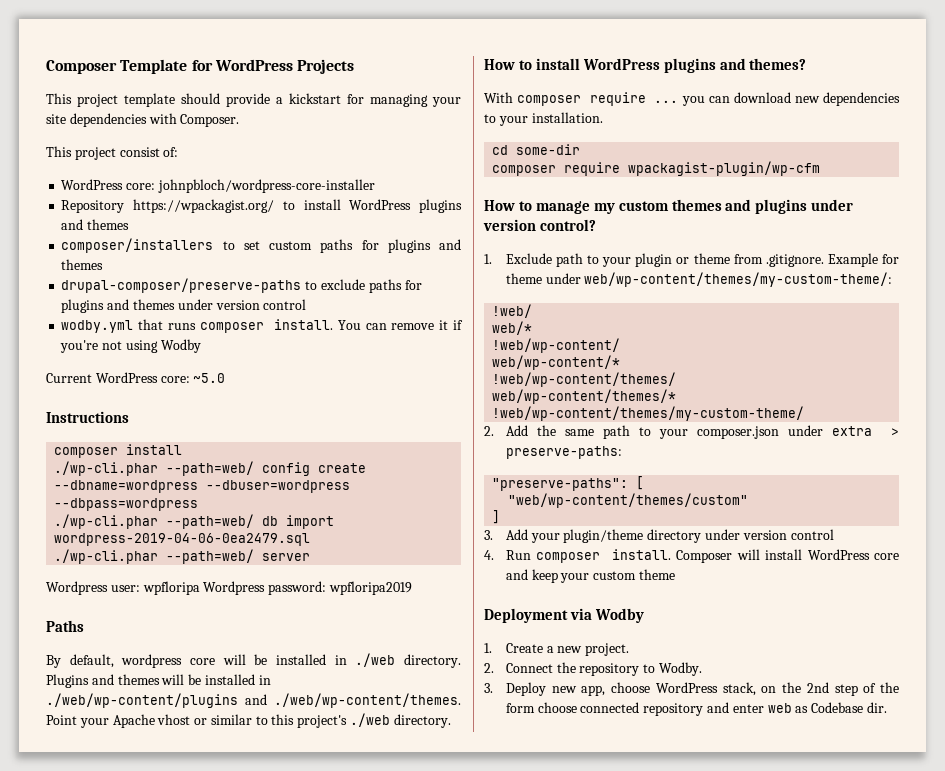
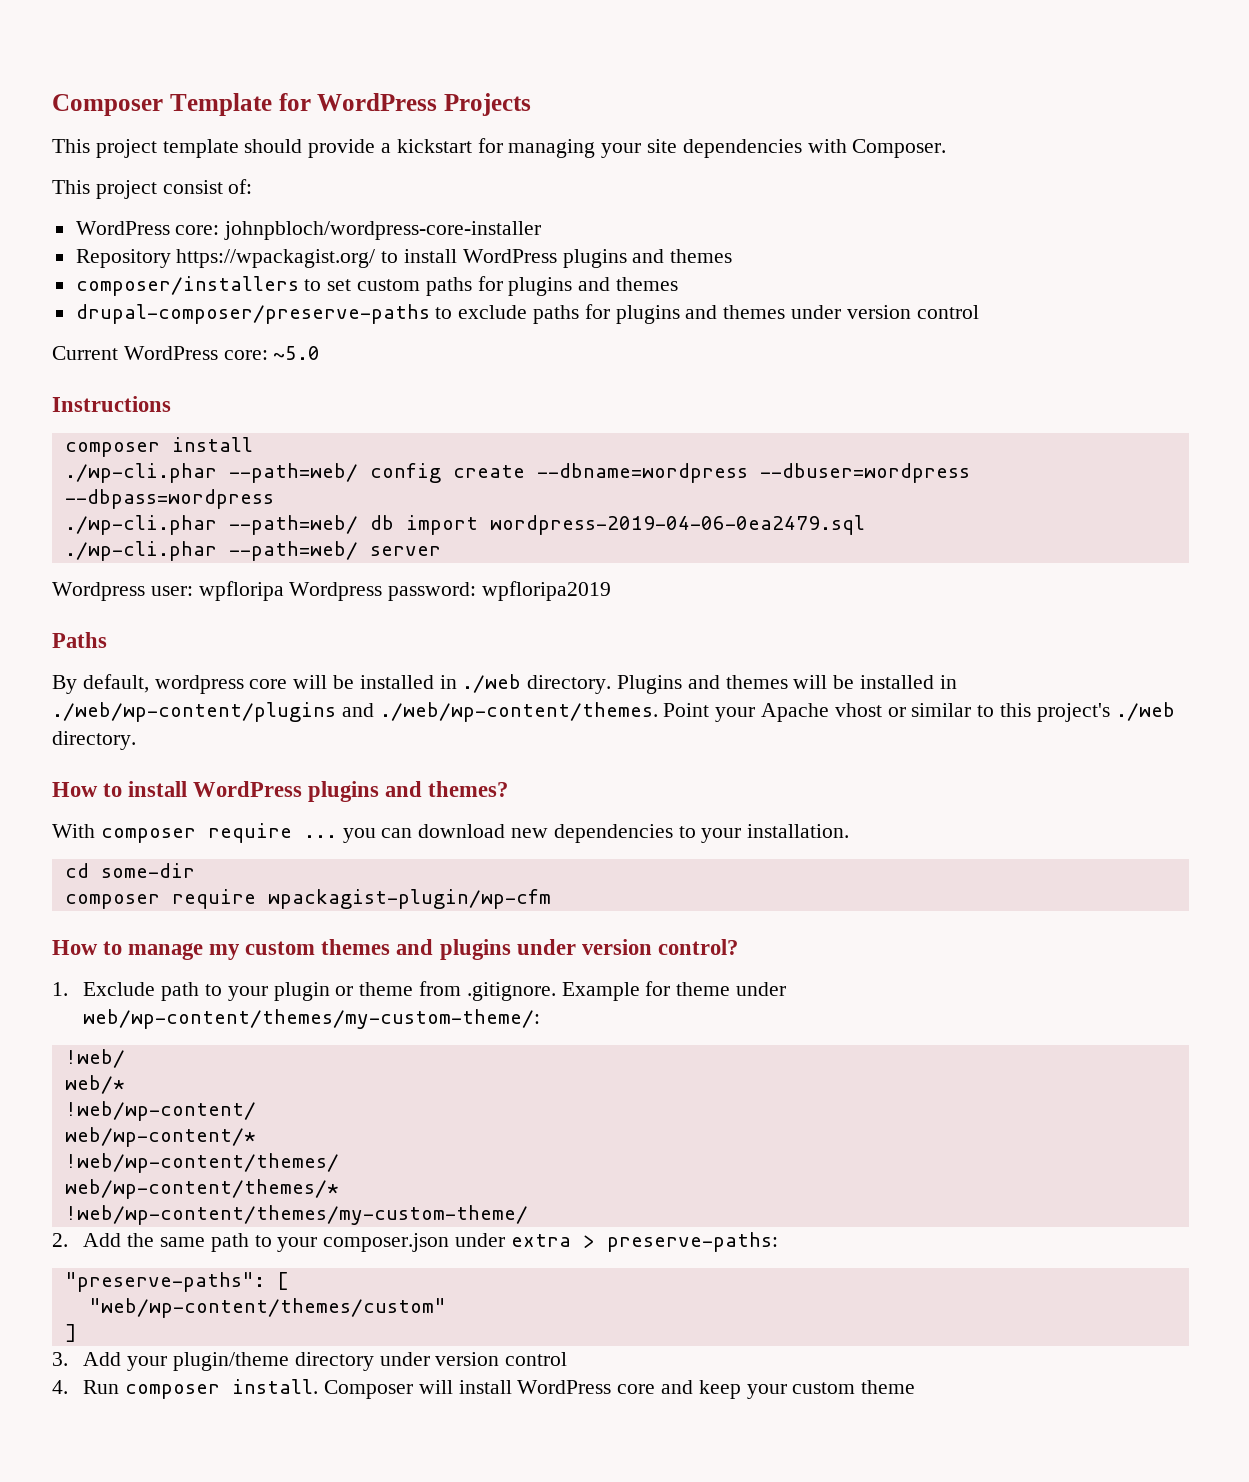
- wodby.yml that runs composer install. You can remove it if you're not using Wodby
- Deployment via Wodby
- 1. Create a new project.
- 2. Connect the repository to Wodby.
- 3. Deploy new app, choose WordPress stack, on the 2nd step of the form choose connected repository and enter web as Codebase dir.

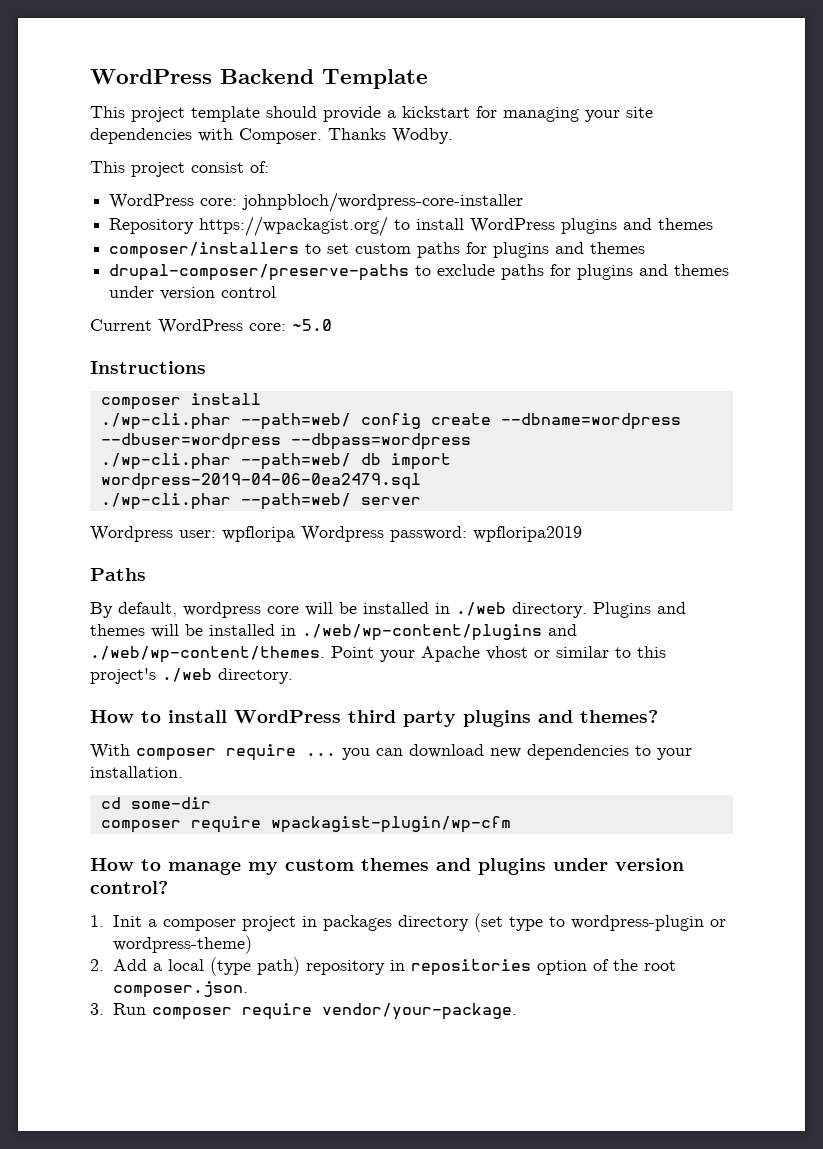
- Composer Template for WordPress Projects
+ WordPress Backend Template
+ Thanks Wodby.
- How to install WordPress plugins and themes?
+ How to install WordPress third party plugins and themes?
- 1. Exclude path to your plugin or theme from .gitignore. Example for theme under web/wp-content/themes/my-custom-theme/:
- !web/
- web/*
- !web/wp-content/
- web/wp-content/*
- !web/wp-content/themes/
- web/wp-content/themes/*
- !web/wp-content/themes/my-custom-theme/
- 2. Add the same path to your composer.json under extra > preserve-paths:
- "preserve-paths": [
- "web/wp-content/themes/custom"
- ]
- 3. Add your plugin/theme directory under version control
- 4. Run composer install. Composer will install WordPress core and keep your custom theme
+ 1. Init a composer project in packages directory (set type to wordpress-plugin or wordpress-theme)
+ 2. Add a local (type path) repository in repositories option of the root composer.json.
+ 3. Run composer require vendor/your-package.

